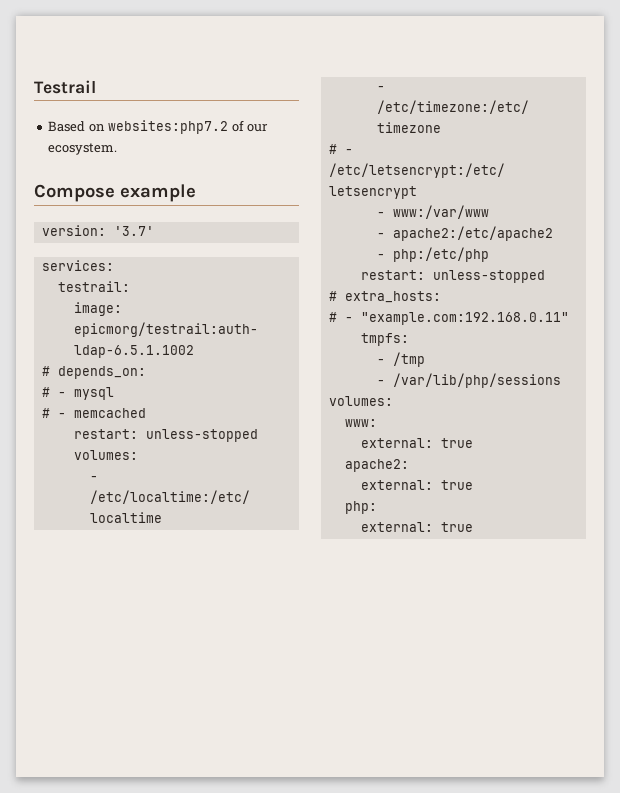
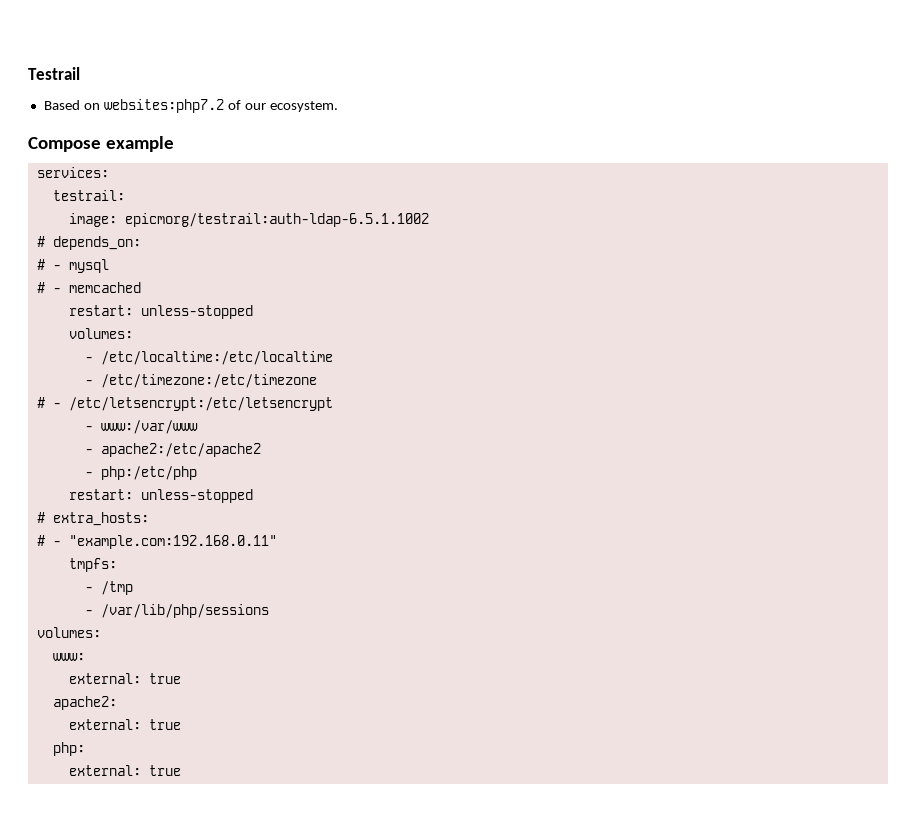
- version: '3.7'

